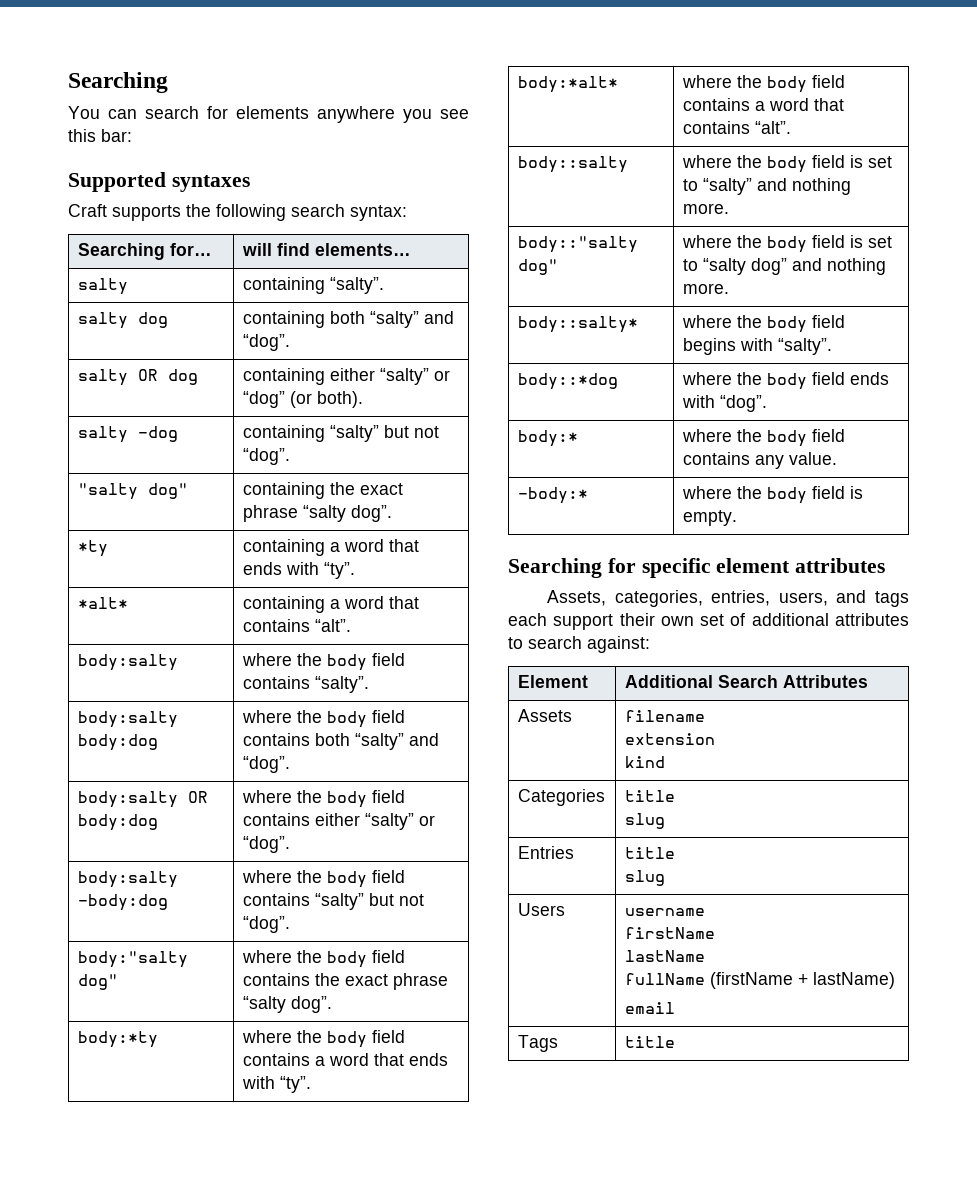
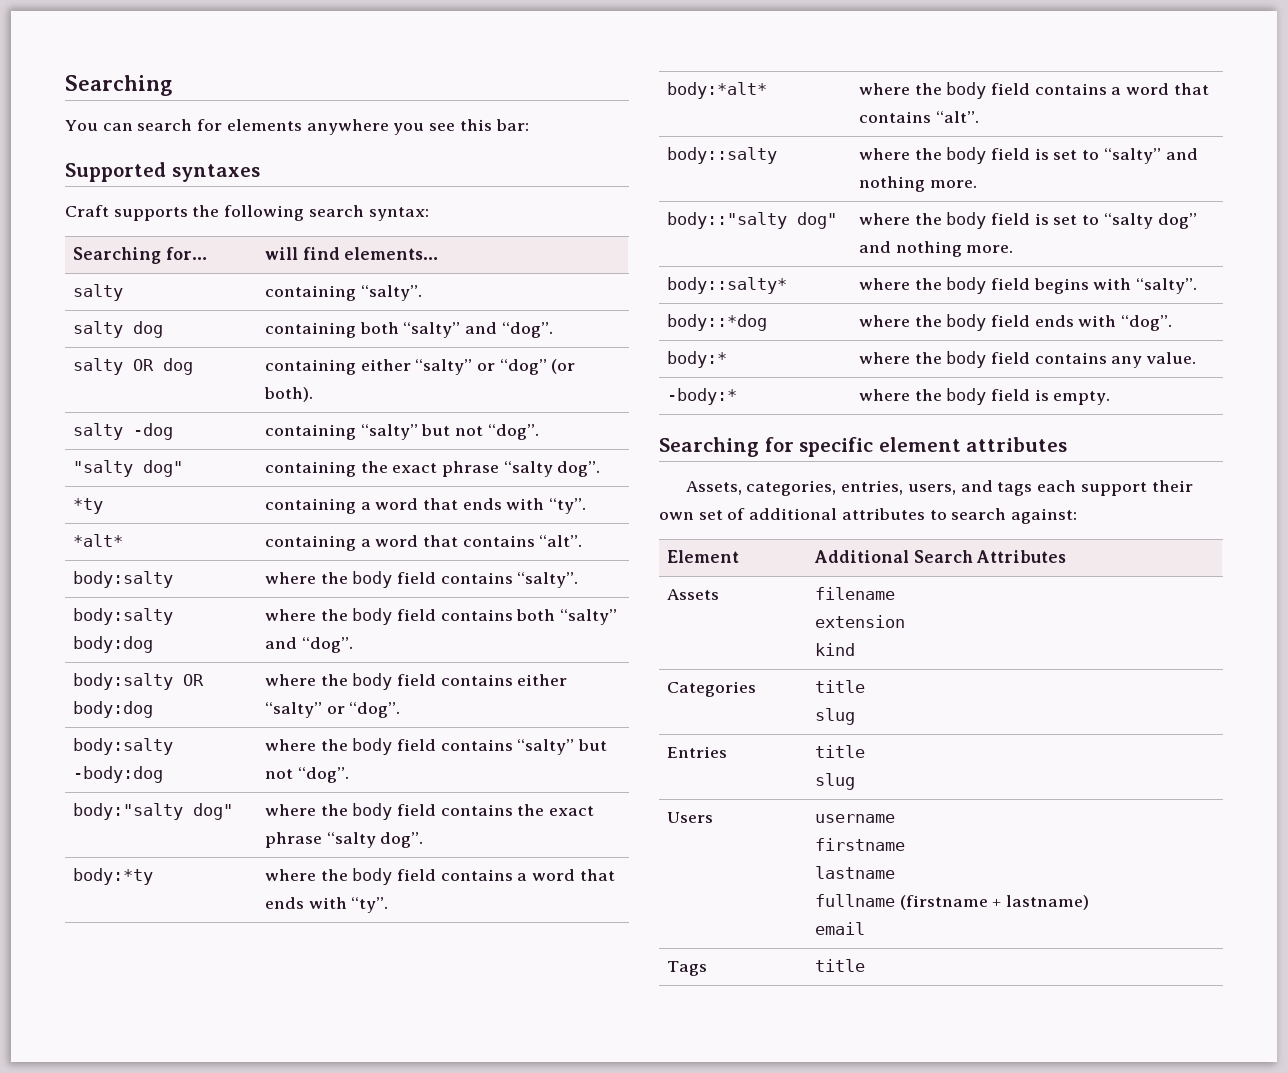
  Users | username
- firstName
- lastName
- fullName (firstName + lastName)
+ firstname
+ lastname
+ fullname (firstname + lastname)

